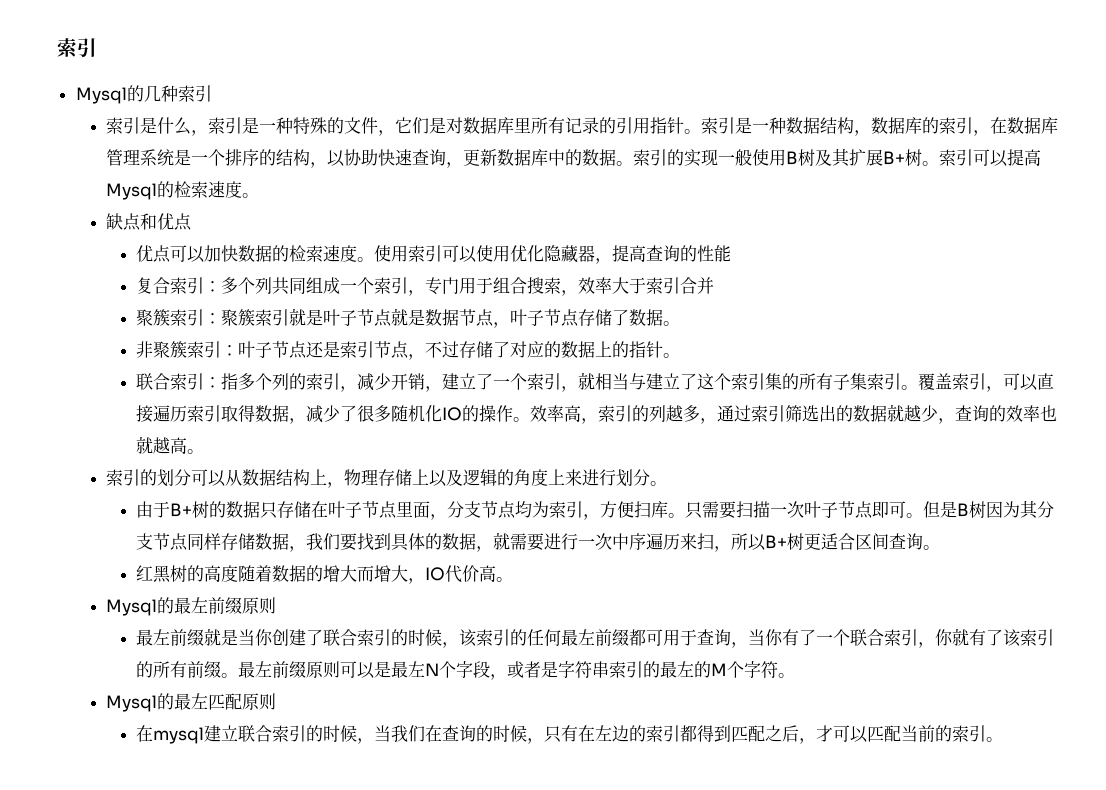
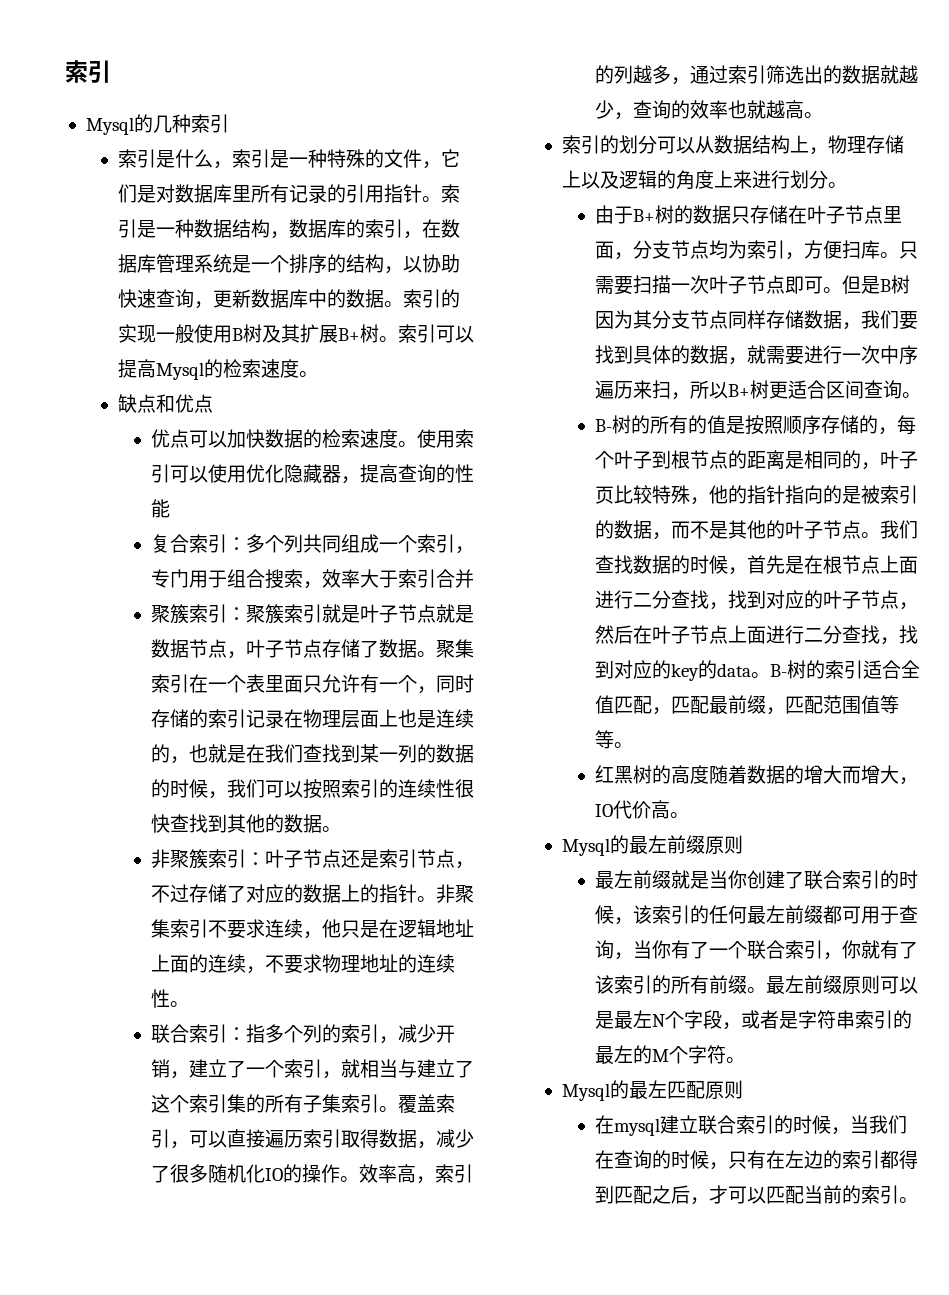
+ 聚集索引在一个表里面只允许有一个，同时存储的索引记录在物理层面上也是连续的，也就是在我们查找到某一列的数据的时候，我们可以按照索引的连续性很快查找到其他的数据。
+ 非聚集索引不要求连续，他只是在逻辑地址上面的连续，不要求物理地址的连续性。
+ B-树的所有的值是按照顺序存储的，每个叶子到根节点的距离是相同的，叶子页比较特殊，他的指针指向的是被索引的数据，而不是其他的叶子节点。我们查找数据的时候，首先是在根节点上面进行二分查找，找到对应的叶子节点，然后在叶子节点上面进行二分查找，找到对应的key的data。B-树的索引适合全值匹配，匹配最前缀，匹配范围值等等。

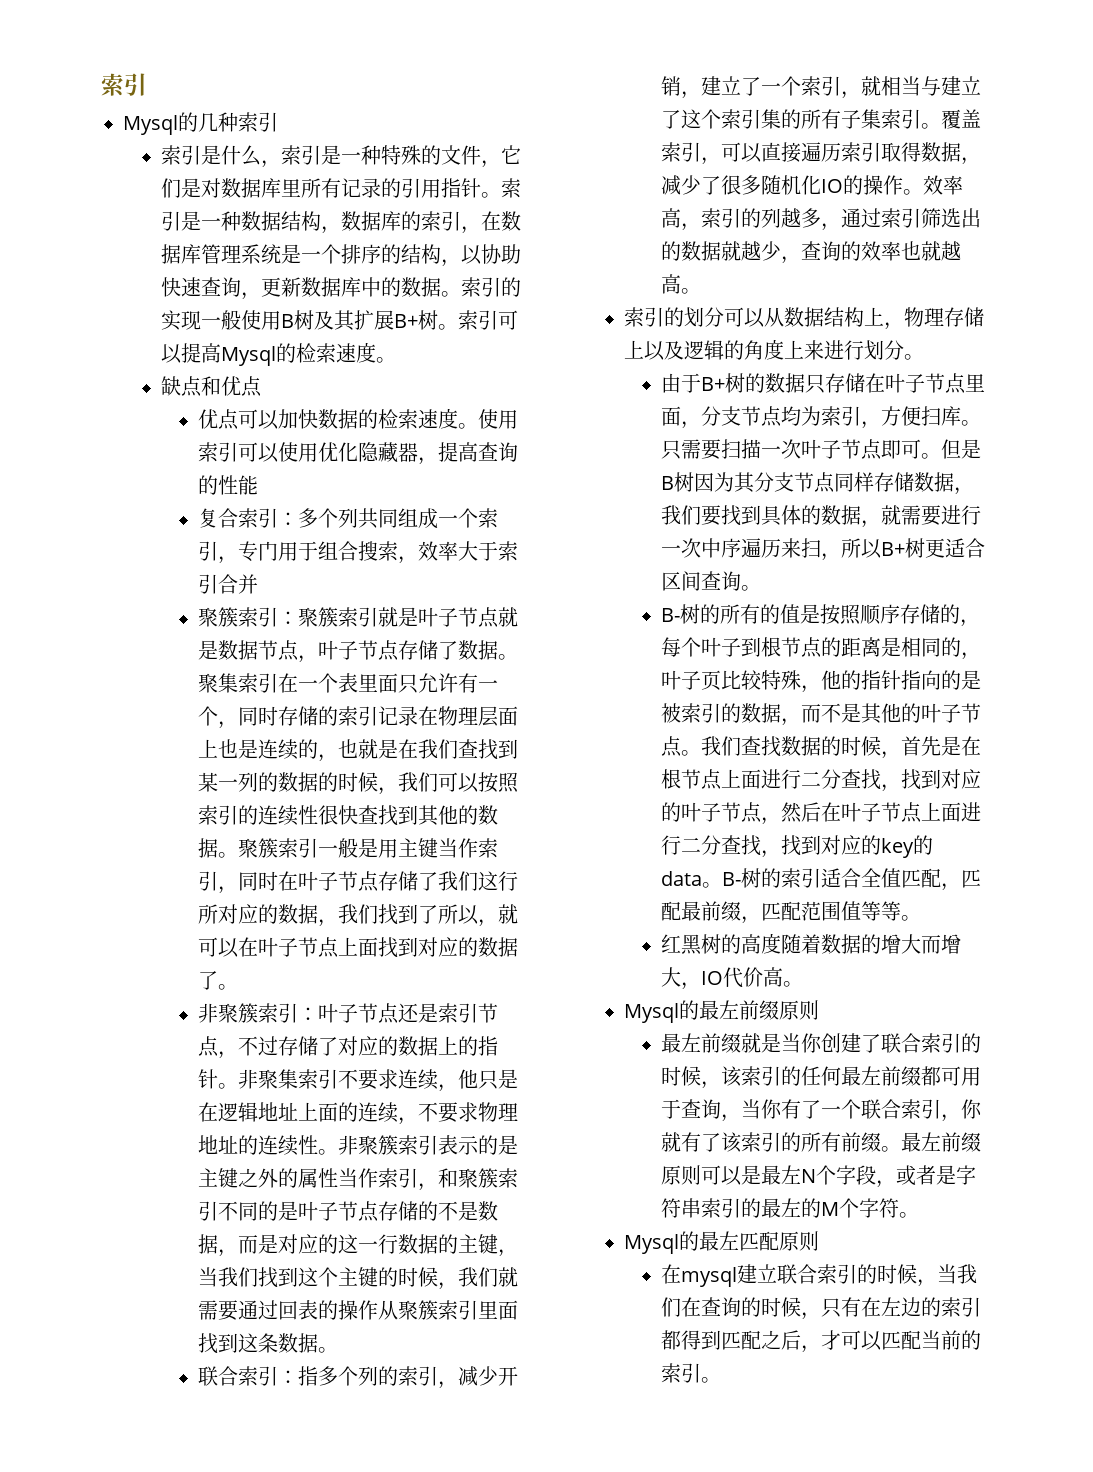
+ 聚簇索引一般是用主键当作索引，同时在叶子节点存储了我们这行所对应的数据，我们找到了所以，就可以在叶子节点上面找到对应的数据了。
+ 非聚簇索引表示的是主键之外的属性当作索引，和聚簇索引不同的是叶子节点存储的不是数据，而是对应的这一行数据的主键，当我们找到这个主键的时候，我们就需要通过回表的操作从聚簇索引里面找到这条数据。

